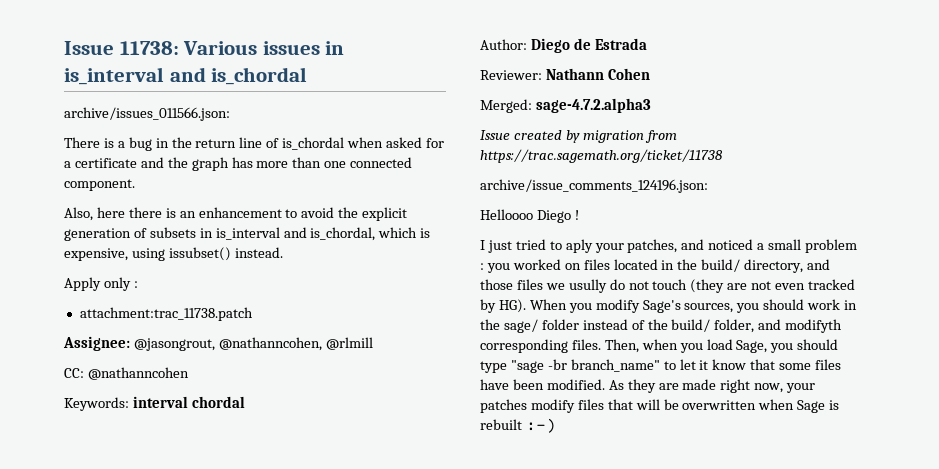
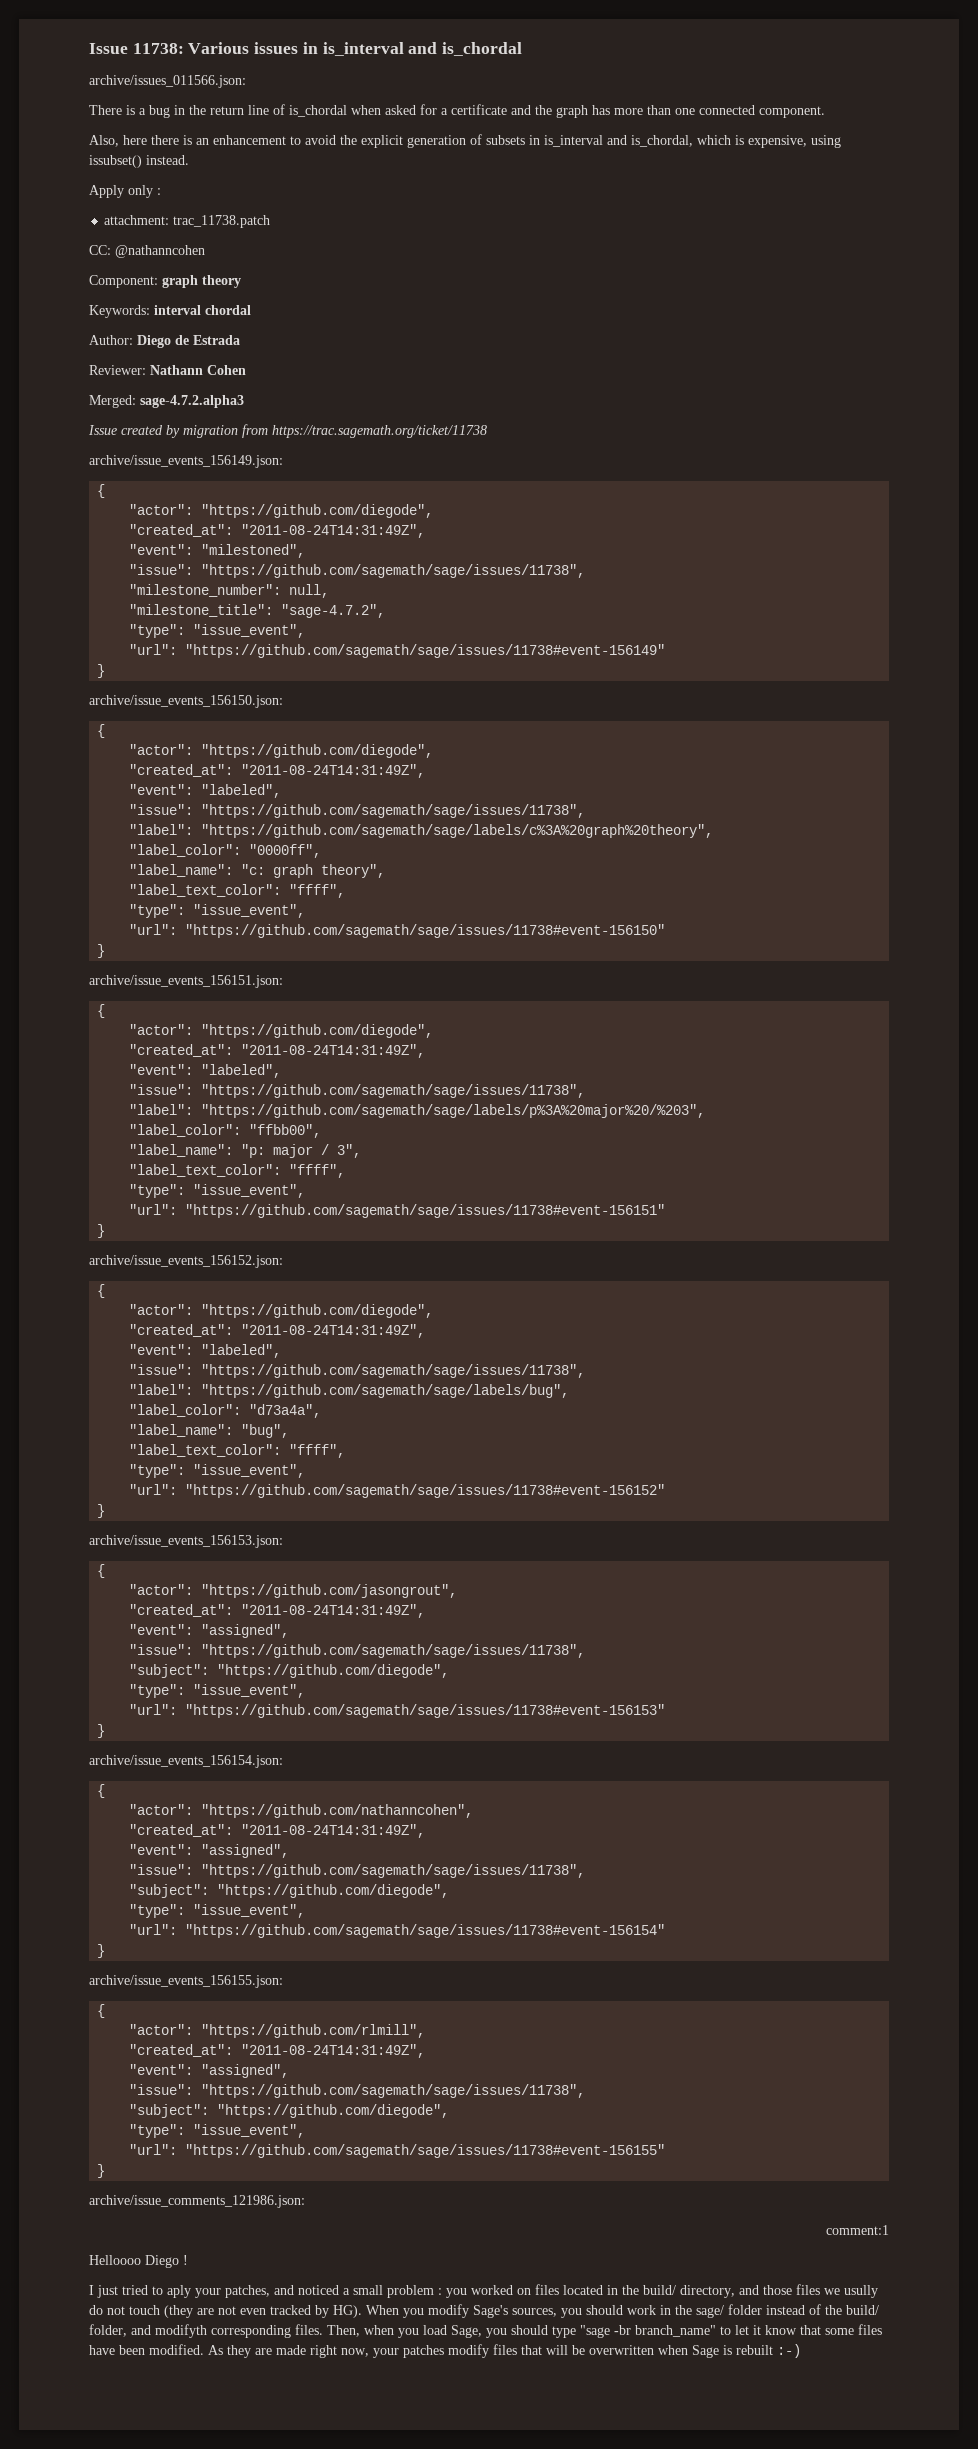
- attachment:trac_11738.patch
- Assignee: @jasongrout, @nathanncohen, @rlmill
+ attachment: trac_11738.patch
+ Component: graph theory
- archive/issue_comments_124196.json:
+ archive/issue_events_156149.json:
+ {
+ "actor": "https://github.com/diegode",
+ "created_at": "2011-08-24T14:31:49Z",
+ "event": "milestoned",
+ "issue": "https://github.com/sagemath/sage/issues/11738",
+ "milestone_number": null,
+ "milestone_title": "sage-4.7.2",
+ "type": "issue_event",
+ "url": "https://github.com/sagemath/sage/issues/11738#event-156149"
+ }
+ archive/issue_events_156150.json:
+ {
+ "actor": "https://github.com/diegode",
+ "created_at": "2011-08-24T14:31:49Z",
+ "event": "labeled",
+ "issue": "https://github.com/sagemath/sage/issues/11738",
+ "label": "https://github.com/sagemath/sage/labels/c%3A%20graph%20theory",
+ "label_color": "0000ff",
+ "label_name": "c: graph theory",
+ "label_text_color": "ffff",
+ "type": "issue_event",
+ "url": "https://github.com/sagemath/sage/issues/11738#event-156150"
+ }
+ archive/issue_events_156151.json:
+ {
+ "actor": "https://github.com/diegode",
+ "created_at": "2011-08-24T14:31:49Z",
+ "event": "labeled",
+ "issue": "https://github.com/sagemath/sage/issues/11738",
+ "label": "https://github.com/sagemath/sage/labels/p%3A%20major%20/%203",
+ "label_color": "ffbb00",
+ "label_name": "p: major / 3",
+ "label_text_color": "ffff",
+ "type": "issue_event",
+ "url": "https://github.com/sagemath/sage/issues/11738#event-156151"
+ }
+ archive/issue_events_156152.json:
+ {
+ "actor": "https://github.com/diegode",
+ "created_at": "2011-08-24T14:31:49Z",
+ "event": "labeled",
+ "issue": "https://github.com/sagemath/sage/issues/11738",
+ "label": "https://github.com/sagemath/sage/labels/bug",
+ "label_color": "d73a4a",
+ "label_name": "bug",
+ "label_text_color": "ffff",
+ "type": "issue_event",
+ "url": "https://github.com/sagemath/sage/issues/11738#event-156152"
+ }
+ archive/issue_events_156153.json:
+ {
+ "actor": "https://github.com/jasongrout",
+ "created_at": "2011-08-24T14:31:49Z",
+ "event": "assigned",
+ "issue": "https://github.com/sagemath/sage/issues/11738",
+ "subject": "https://github.com/diegode",
+ "type": "issue_event",
+ "url": "https://github.com/sagemath/sage/issues/11738#event-156153"
+ }
+ archive/issue_events_156154.json:
+ {
+ "actor": "https://github.com/nathanncohen",
+ "created_at": "2011-08-24T14:31:49Z",
+ "event": "assigned",
+ "issue": "https://github.com/sagemath/sage/issues/11738",
+ "subject": "https://github.com/diegode",
+ "type": "issue_event",
+ "url": "https://github.com/sagemath/sage/issues/11738#event-156154"
+ }
+ archive/issue_events_156155.json:
+ {
+ "actor": "https://github.com/rlmill",
+ "created_at": "2011-08-24T14:31:49Z",
+ "event": "assigned",
+ "issue": "https://github.com/sagemath/sage/issues/11738",
+ "subject": "https://github.com/diegode",
+ "type": "issue_event",
+ "url": "https://github.com/sagemath/sage/issues/11738#event-156155"
+ }
+ archive/issue_comments_121986.json:
+ comment:1

